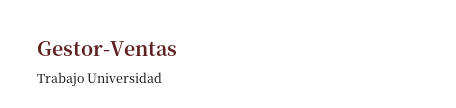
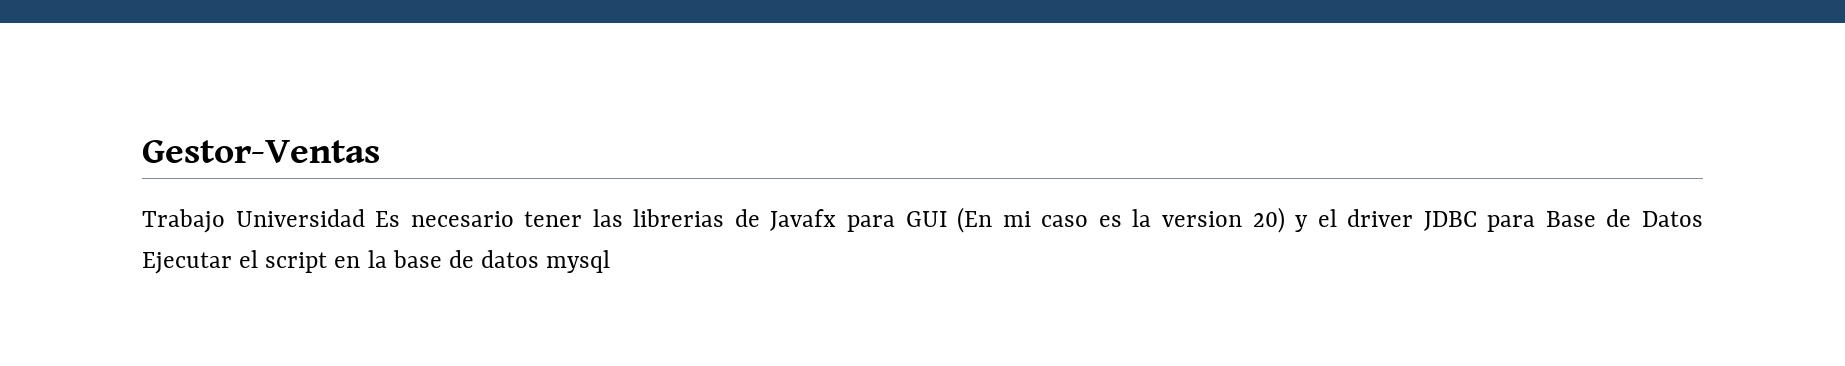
- Trabajo Universidad
+ Trabajo Universidad Es necesario tener las librerias de Javafx para GUI (En mi caso es la version 20) y el driver JDBC para Base de Datos Ejecutar el script en la base de datos mysql

